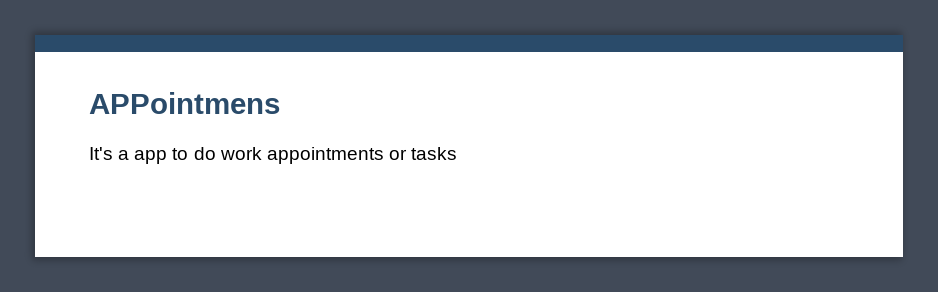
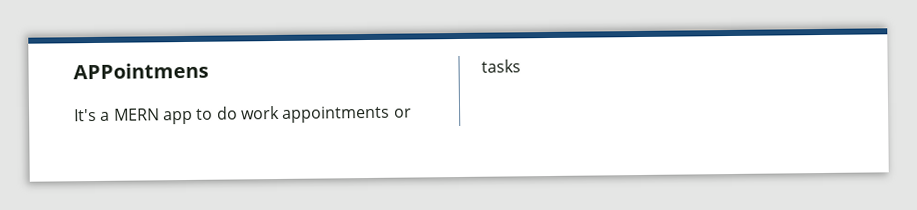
- It's a app to do work appointments or tasks
+ It's a MERN app to do work appointments or tasks

